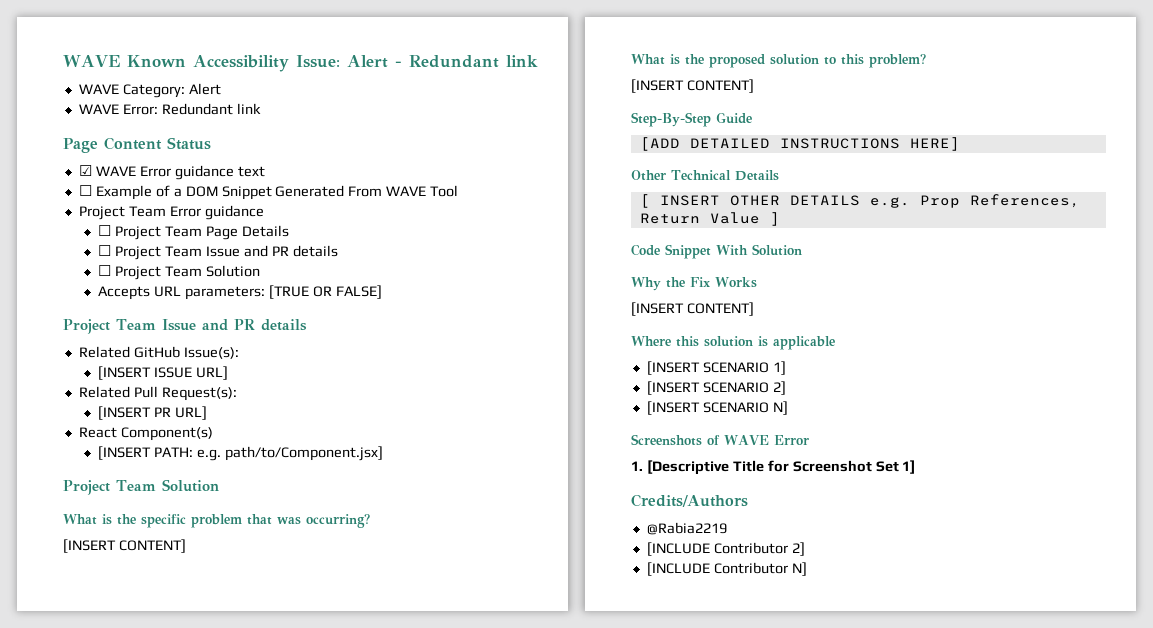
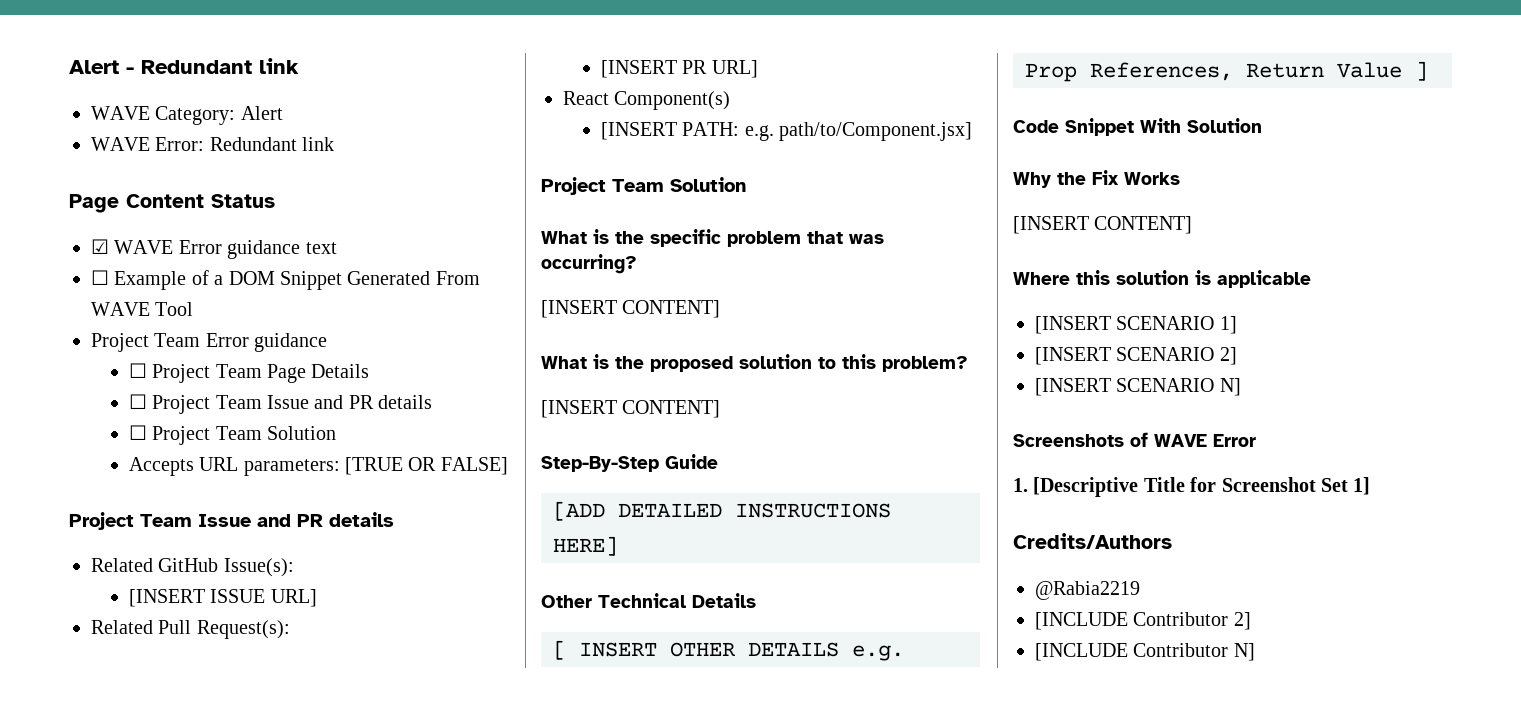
- WAVE Known Accessibility Issue: Alert - Redundant link
+ Alert - Redundant link

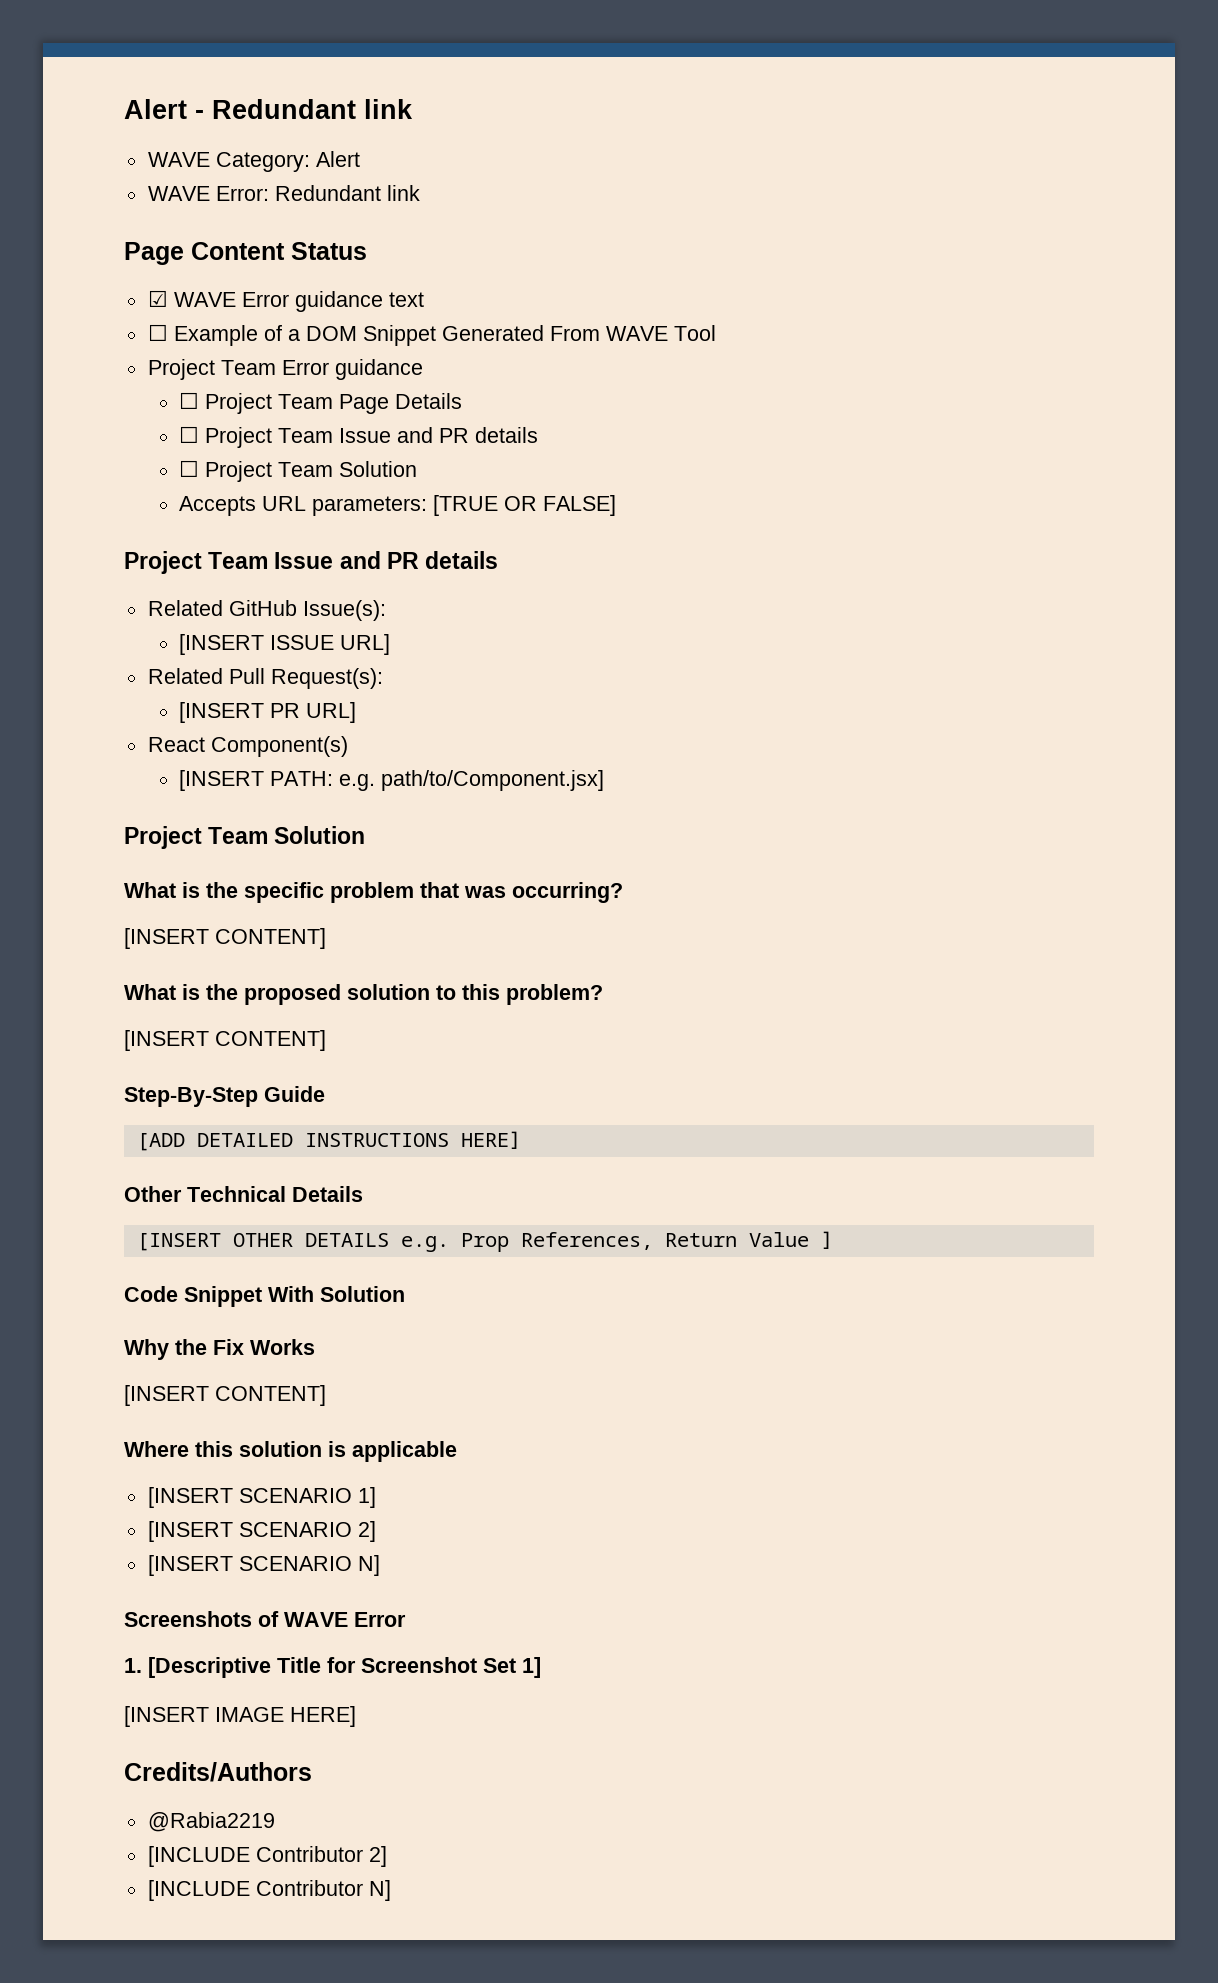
- [ INSERT OTHER DETAILS e.g. Prop References, Return Value ]
+ [INSERT OTHER DETAILS e.g. Prop References, Return Value ]
+ [INSERT IMAGE HERE]

